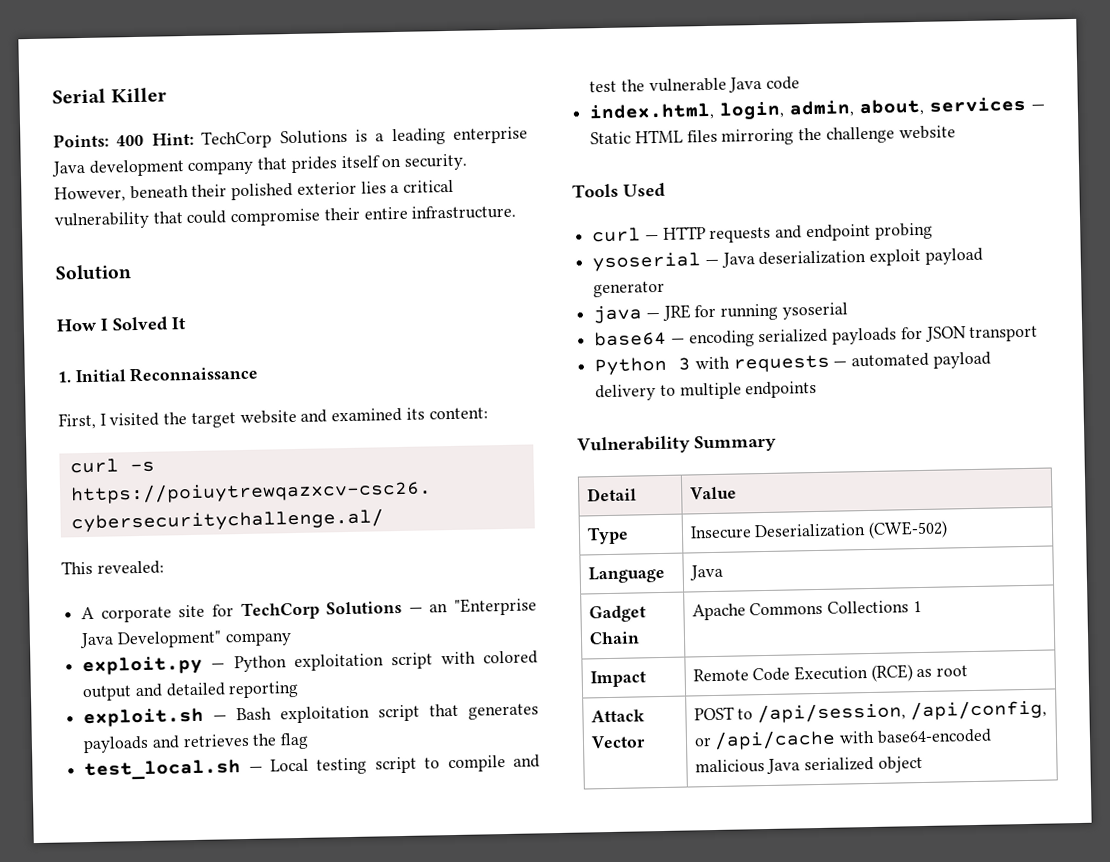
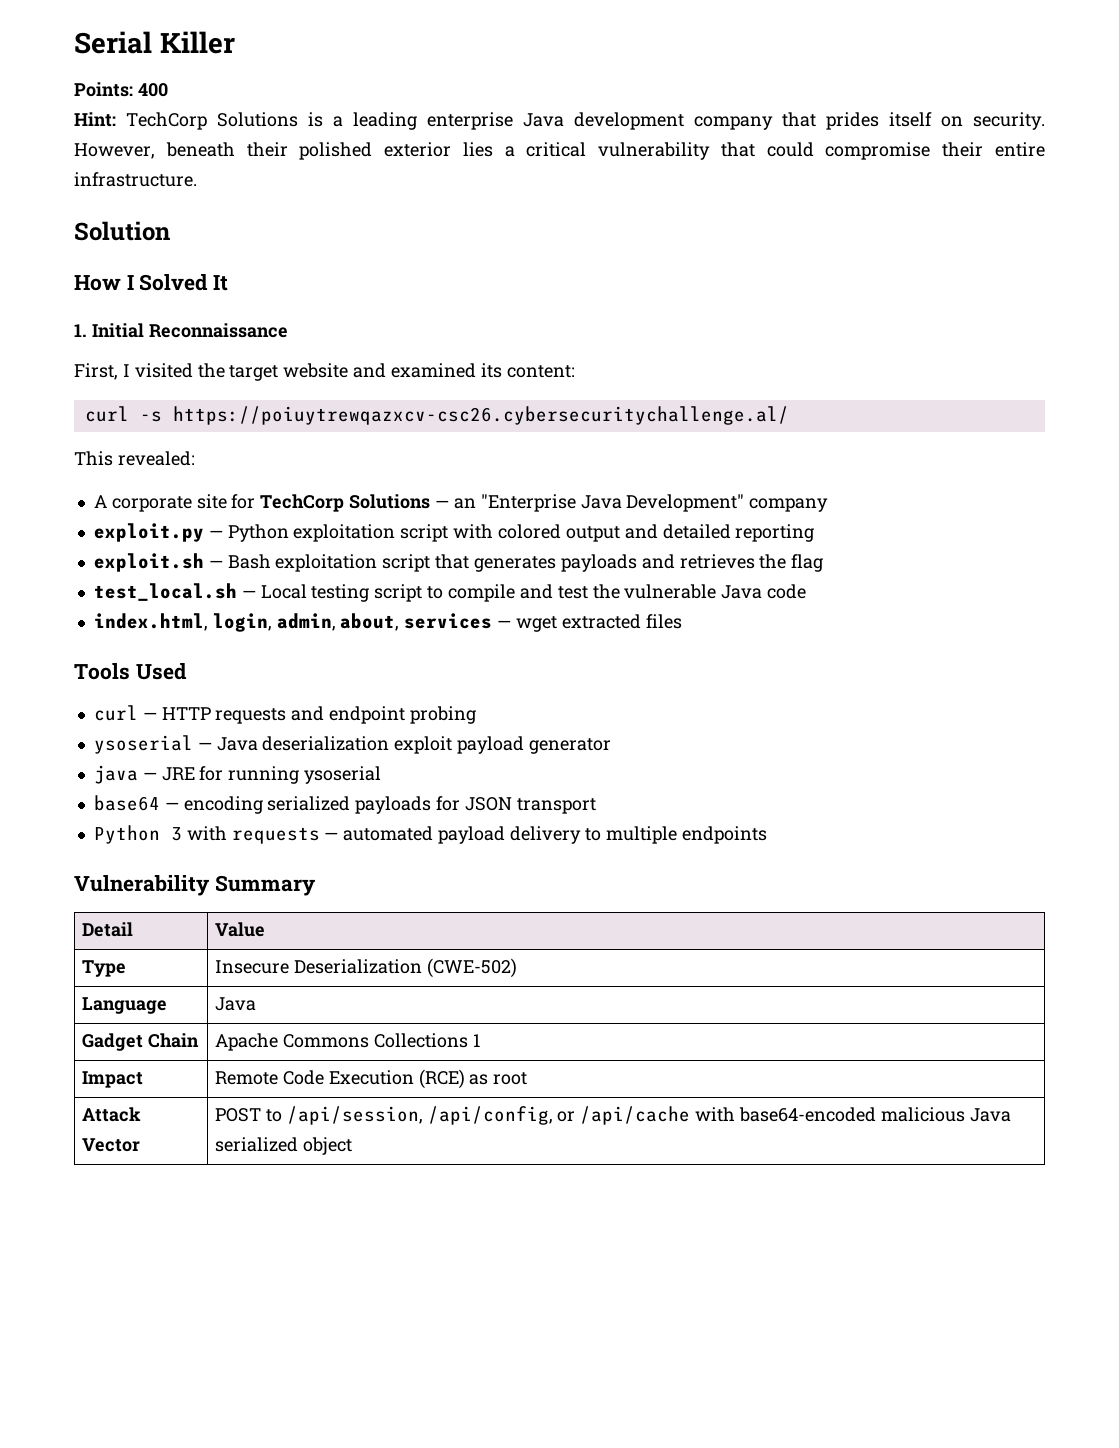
- Points: 400 Hint: TechCorp Solutions is a leading enterprise Java development company that prides itself on security.
+ Points: 400
+ Hint: TechCorp Solutions is a leading enterprise Java development company that prides itself on security.
- index.html, login, admin, about, services — Static HTML files mirroring the challenge website
+ index.html, login, admin, about, services — wget extracted files

